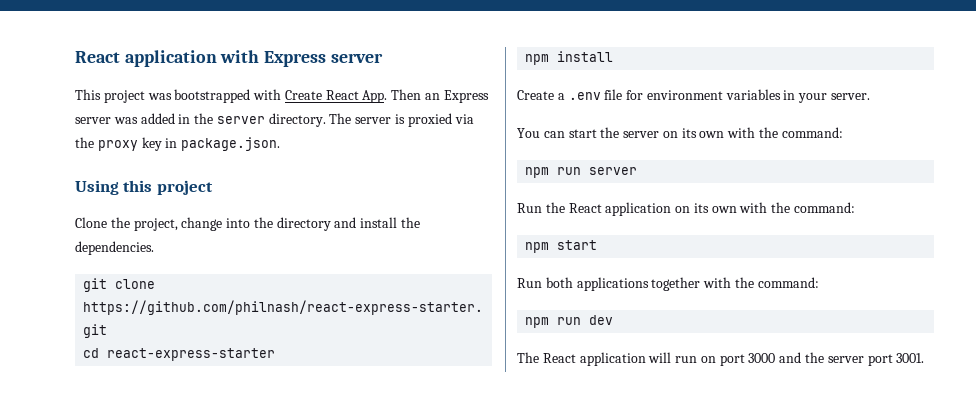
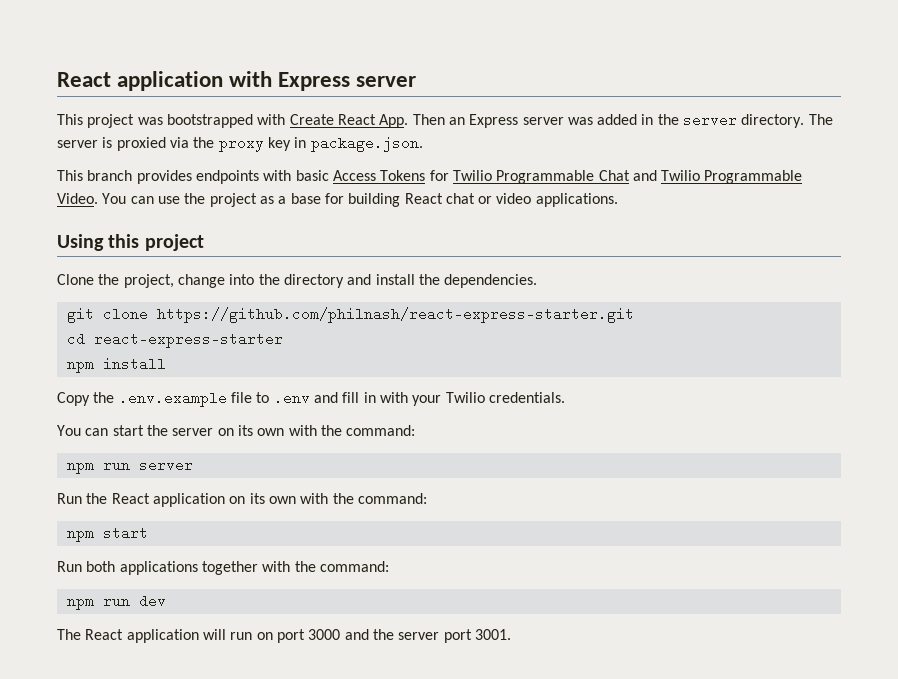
+ This branch provides endpoints with basic Access Tokens for Twilio Programmable Chat and Twilio Programmable Video. You can use the project as a base for building React chat or video applications.
- Create a .env file for environment variables in your server.
+ Copy the .env.example file to .env and fill in with your Twilio credentials.

